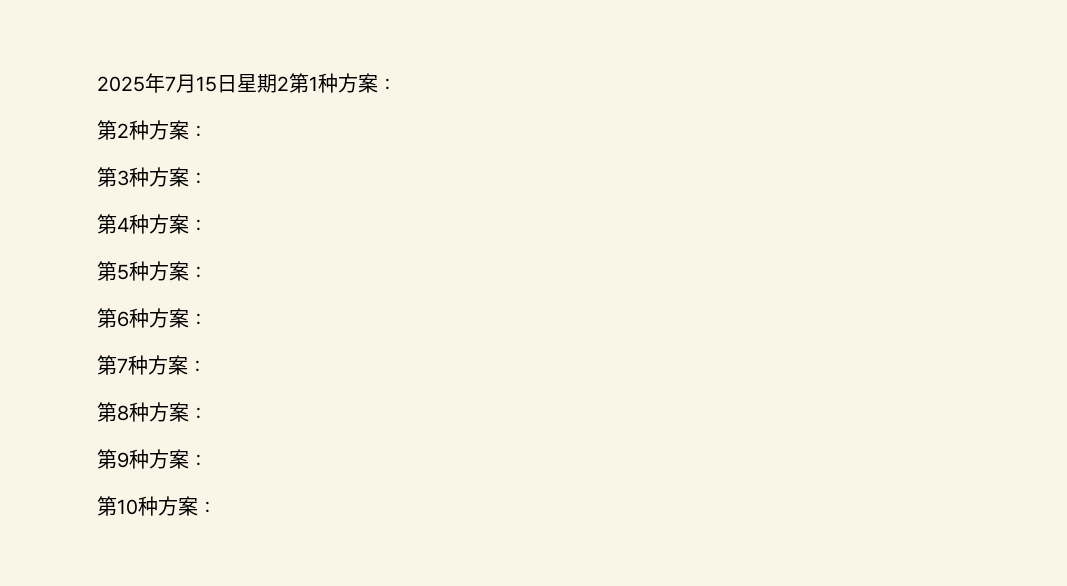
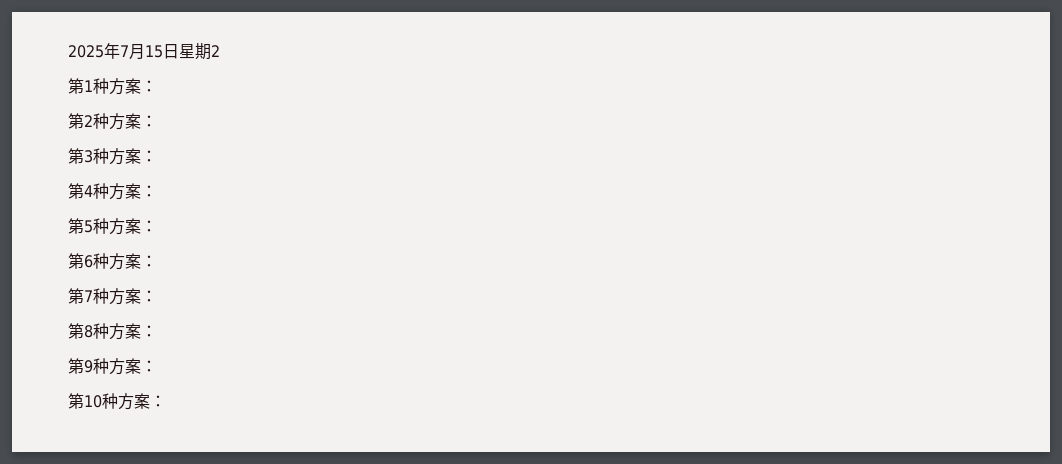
- 2025年7月15日星期2第1种方案：
+ 2025年7月15日星期2
+ 第1种方案：

